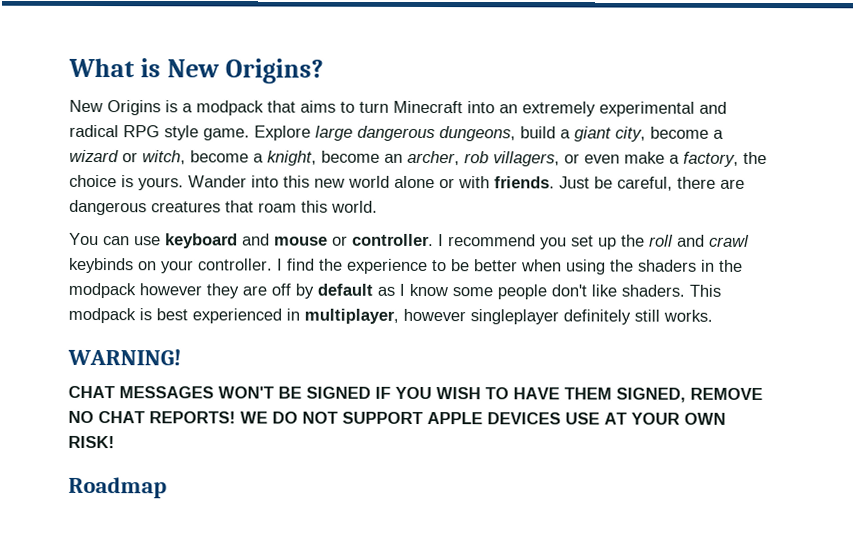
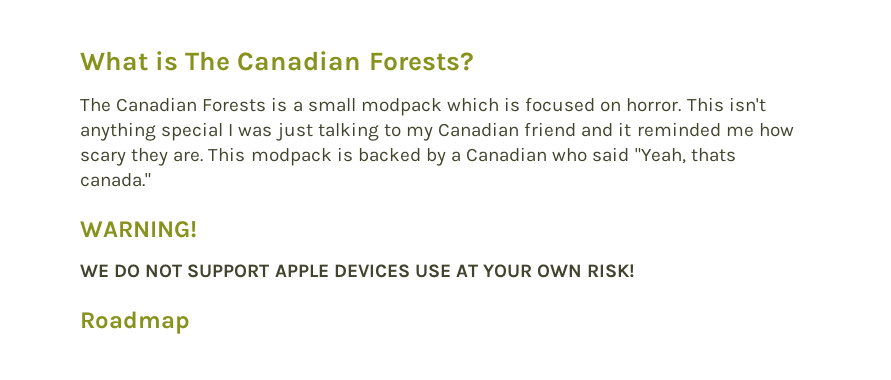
- What is New Origins?
- New Origins is a modpack that aims to turn Minecraft into an extremely experimental and radical RPG style game. Explore large dangerous dungeons, build a giant city, become a wizard or witch, become a knight, become an archer, rob villagers, or even make a factory, the choice is yours. Wander into this new world alone or with friends. Just be careful, there are dangerous creatures that roam this world.
- You can use keyboard and mouse or controller. I recommend you set up the roll and crawl keybinds on your controller. I find the experience to be better when using the shaders in the modpack however they are off by default as I know some people don't like shaders. This modpack is best experienced in multiplayer, however singleplayer definitely still works.
+ What is The Canadian Forests?
+ The Canadian Forests is a small modpack which is focused on horror. This isn't anything special I was just talking to my Canadian friend and it reminded me how scary they are. This modpack is backed by a Canadian who said "Yeah, thats canada."
  WARNING!
- CHAT MESSAGES WON'T BE SIGNED IF YOU WISH TO HAVE THEM SIGNED, REMOVE NO CHAT REPORTS! WE DO NOT SUPPORT APPLE DEVICES USE AT YOUR OWN RISK!
+ WE DO NOT SUPPORT APPLE DEVICES USE AT YOUR OWN RISK!

